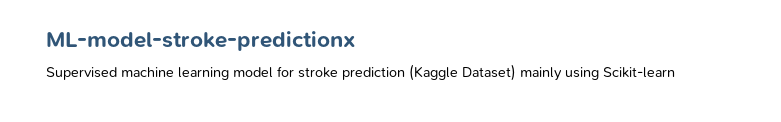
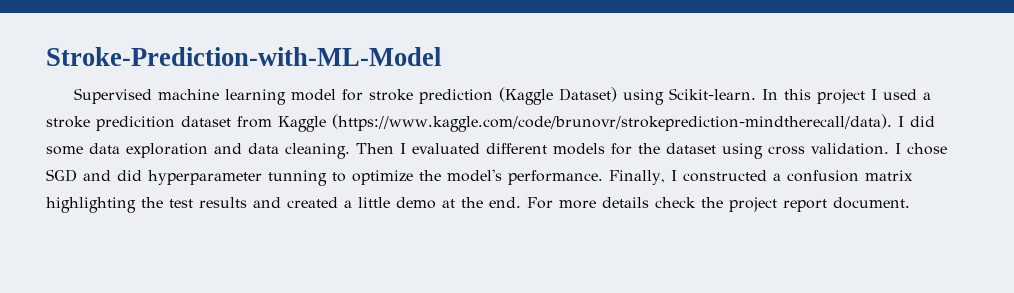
- ML-model-stroke-predictionx
+ Stroke-Prediction-with-ML-Model
- Supervised machine learning model for stroke prediction (Kaggle Dataset) mainly using Scikit-learn
+ Supervised machine learning model for stroke prediction (Kaggle Dataset) using Scikit-learn. In this project I used a stroke predicition dataset from Kaggle (https://www.kaggle.com/code/brunovr/strokeprediction-mindtherecall/data). I did some data exploration and data cleaning. Then I evaluated different models for the dataset using cross validation. I chose SGD and did hyperparameter tunning to optimize the model's performance. Finally, I constructed a confusion matrix highlighting the test results and created a little demo at the end. For more details check the project report document.

